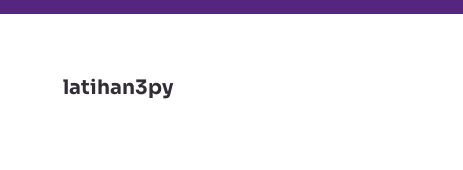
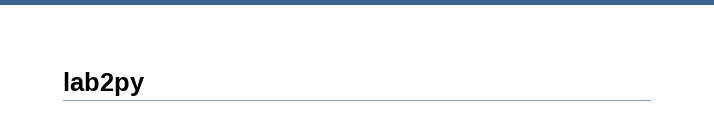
- latihan3py
+ lab2py

